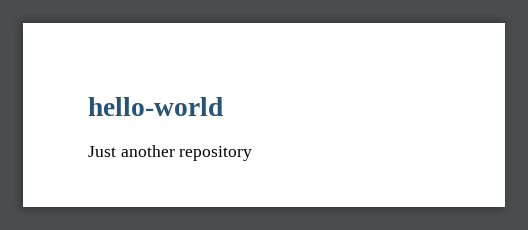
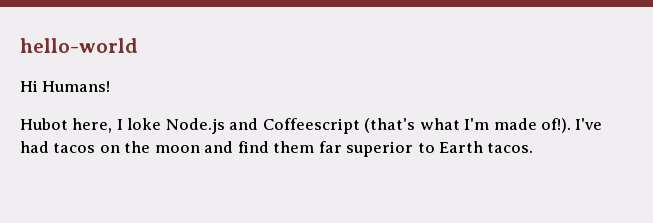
- Just another repository
+ Hi Humans!
+ Hubot here, I loke Node.js and Coffeescript (that's what I'm made of!). I've had tacos on the moon and find them far superior to Earth tacos.

